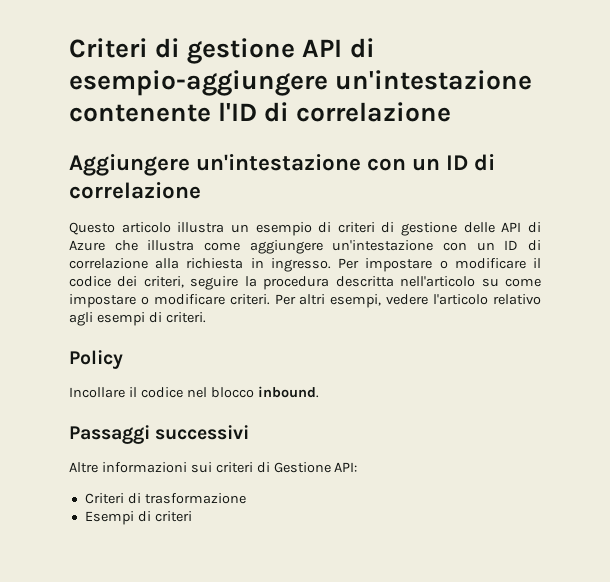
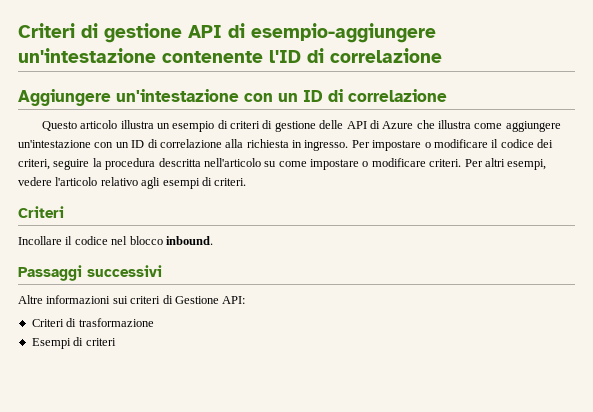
  Per altri esempi, vedere l'articolo relativo agli esempi di criteri.
- Policy
+ Criteri

